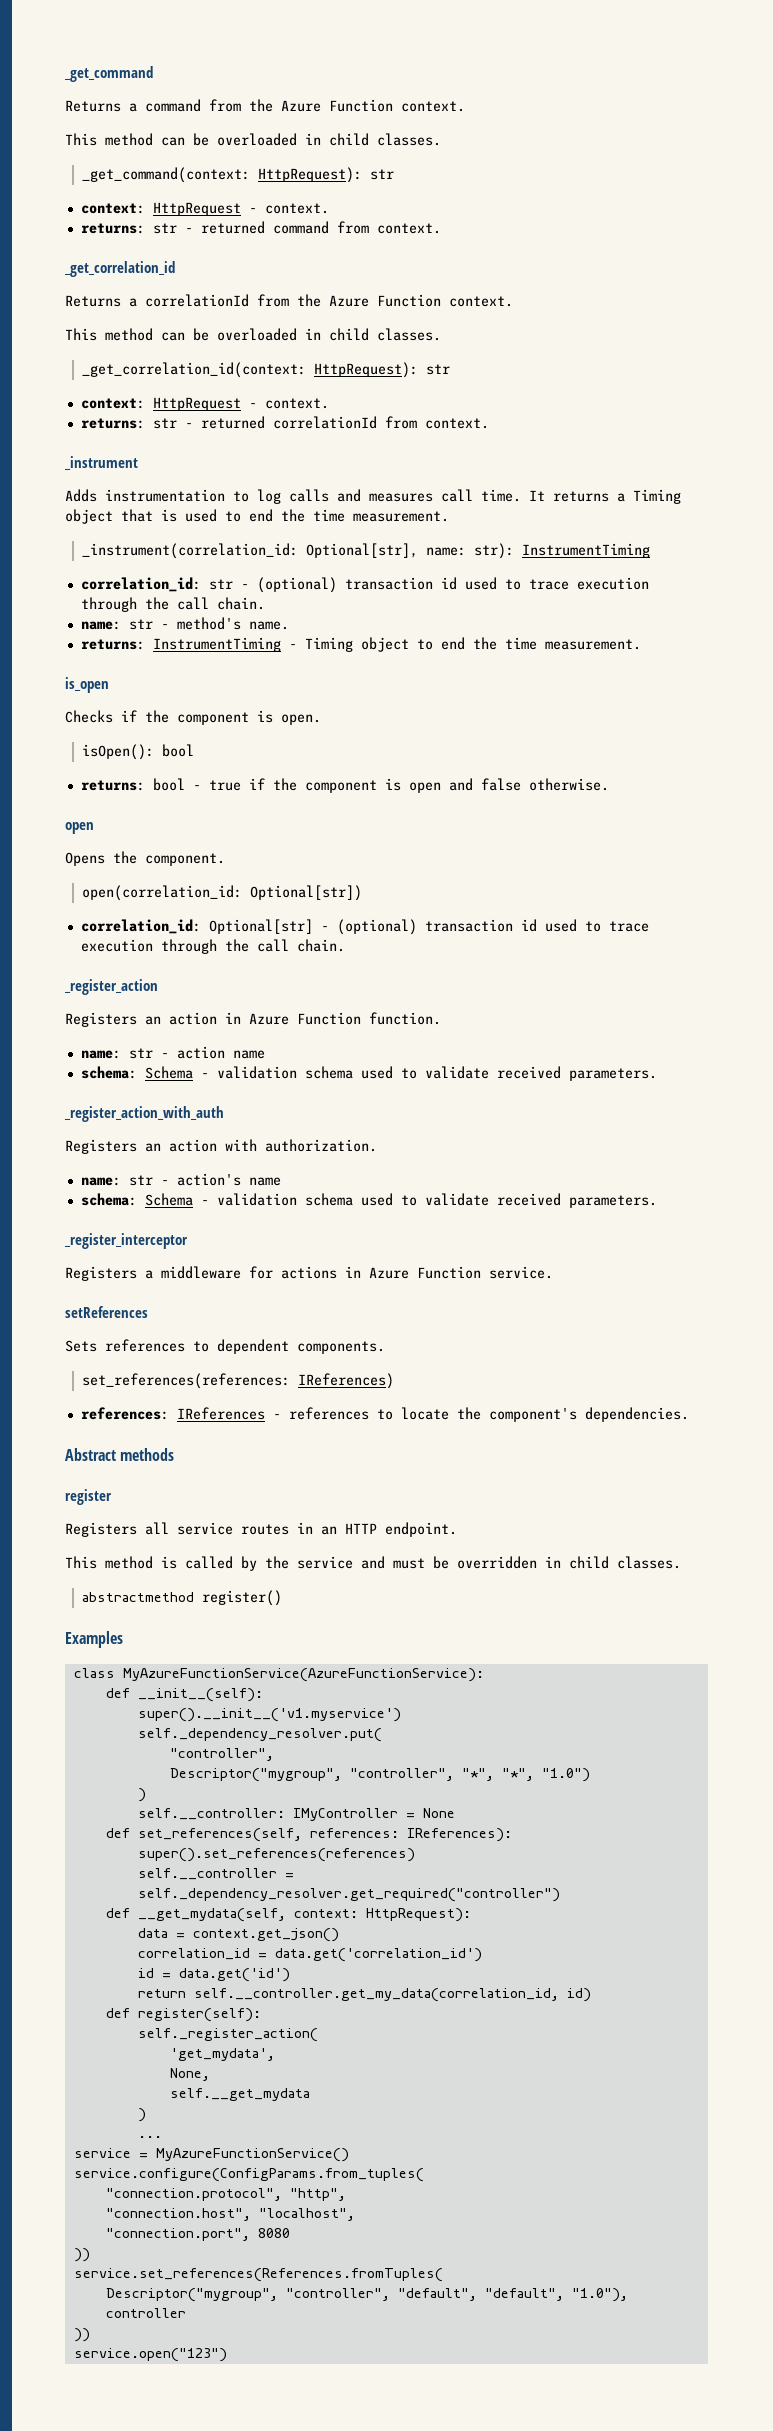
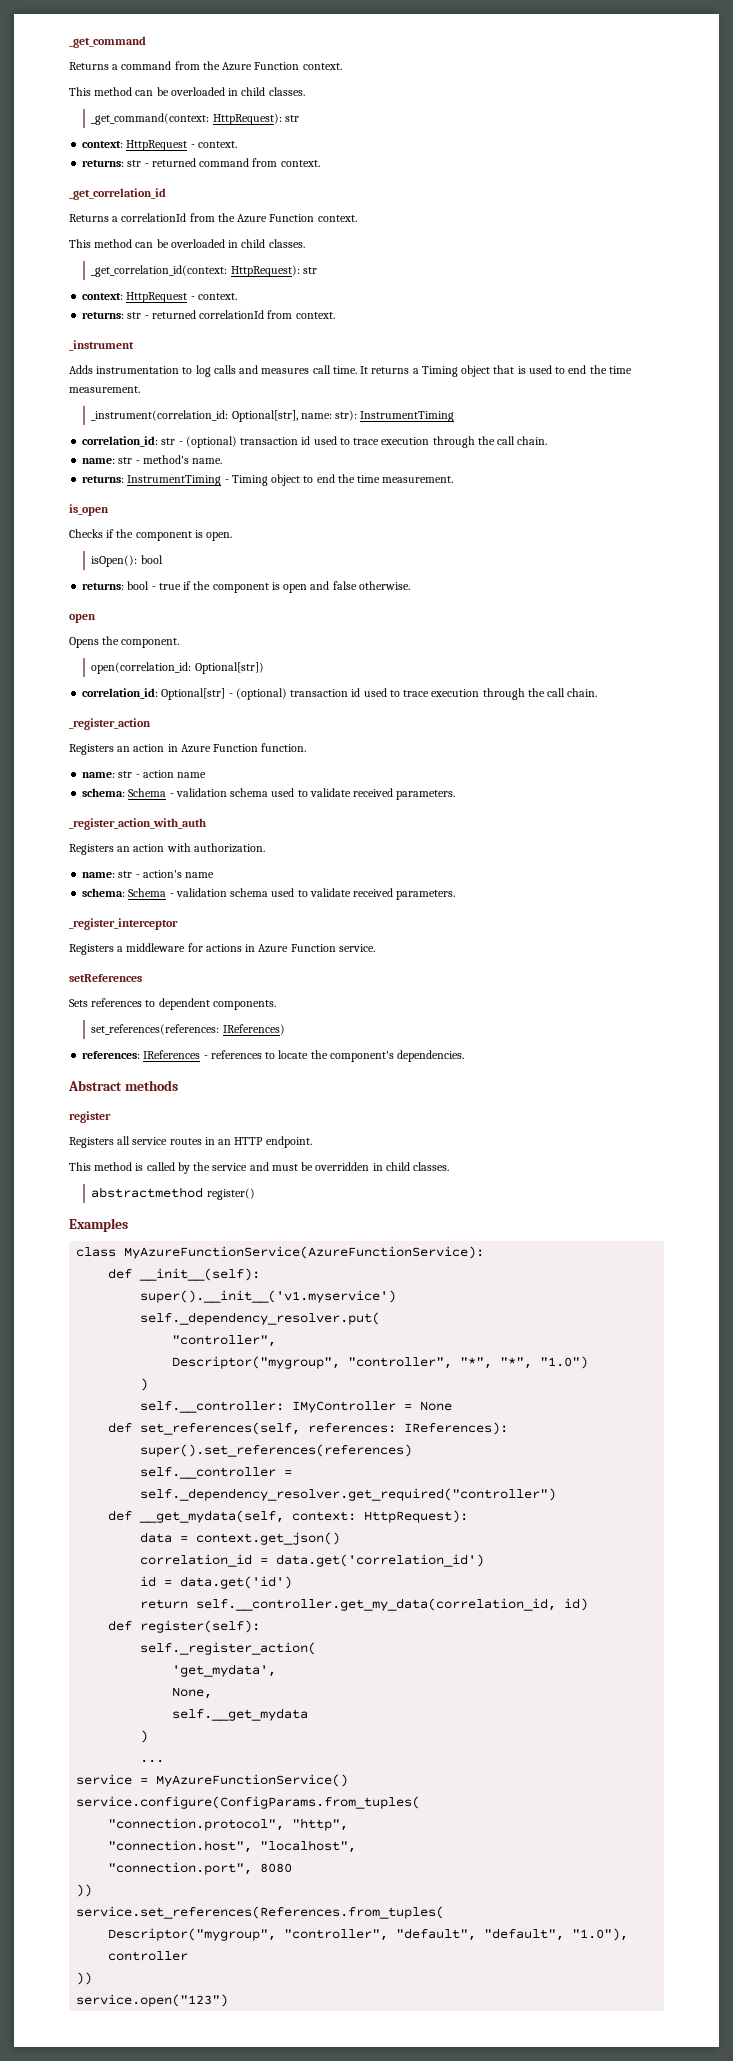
- service.set_references(References.fromTuples(
+ service.set_references(References.from_tuples(

